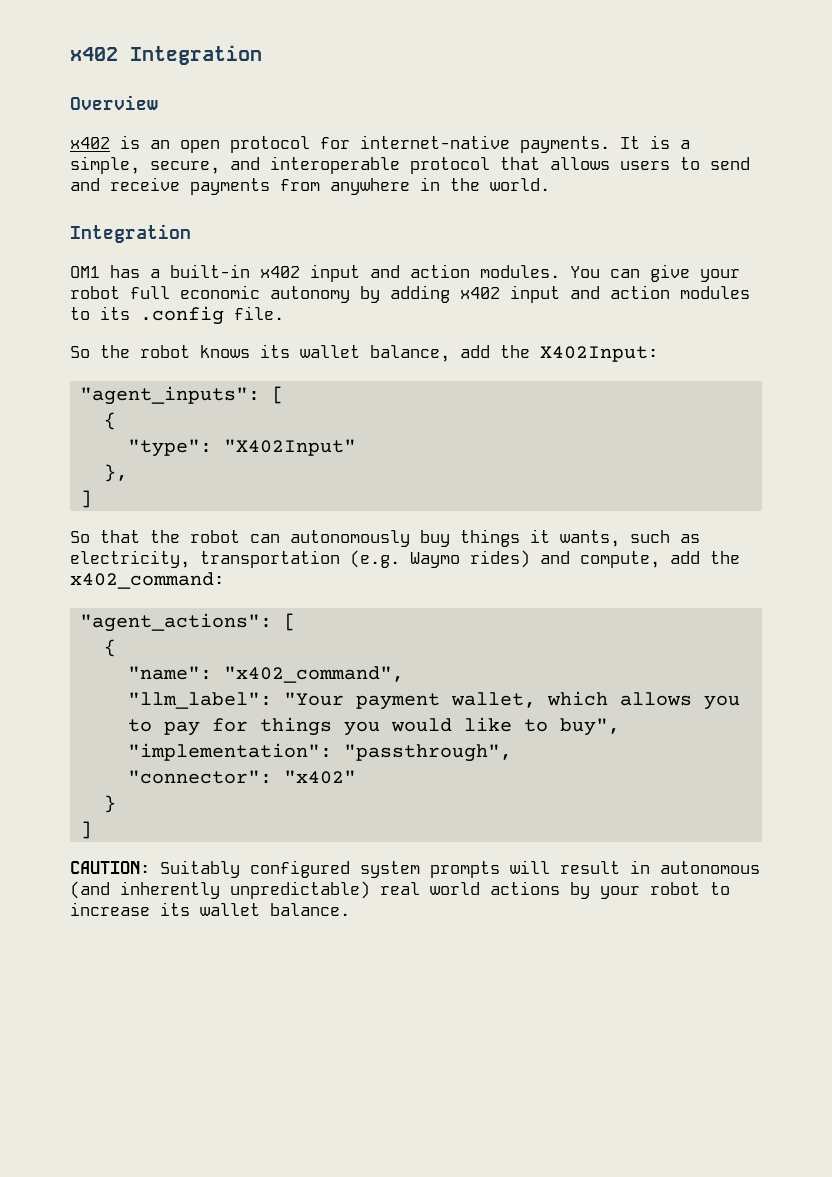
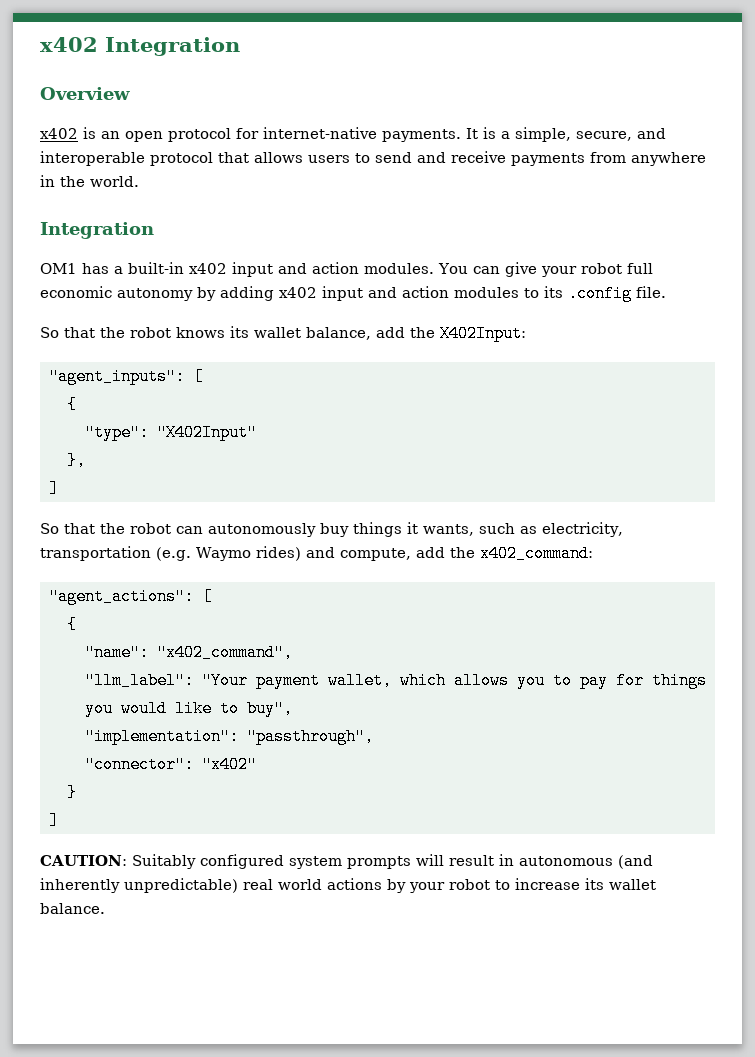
- So the robot knows its wallet balance, add the X402Input:
+ So that the robot knows its wallet balance, add the X402Input:

